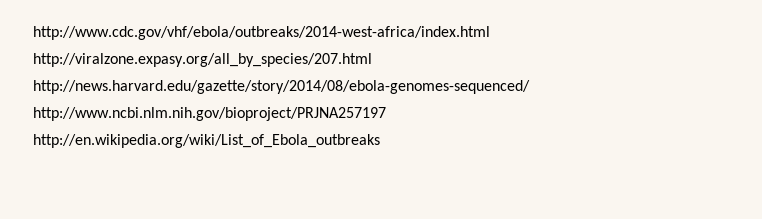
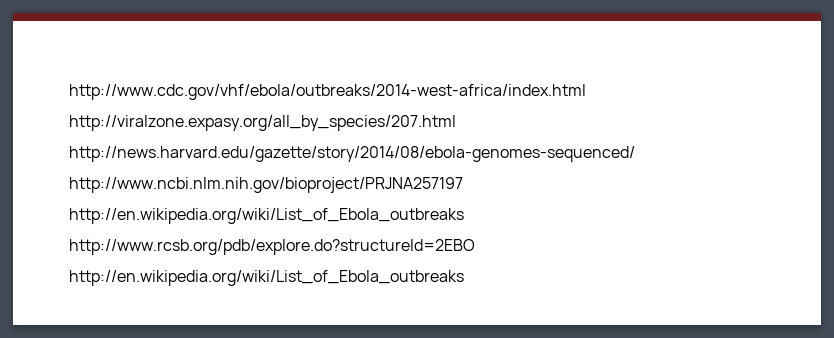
+ http://www.rcsb.org/pdb/explore.do?structureId=2EBO
+ http://en.wikipedia.org/wiki/List_of_Ebola_outbreaks

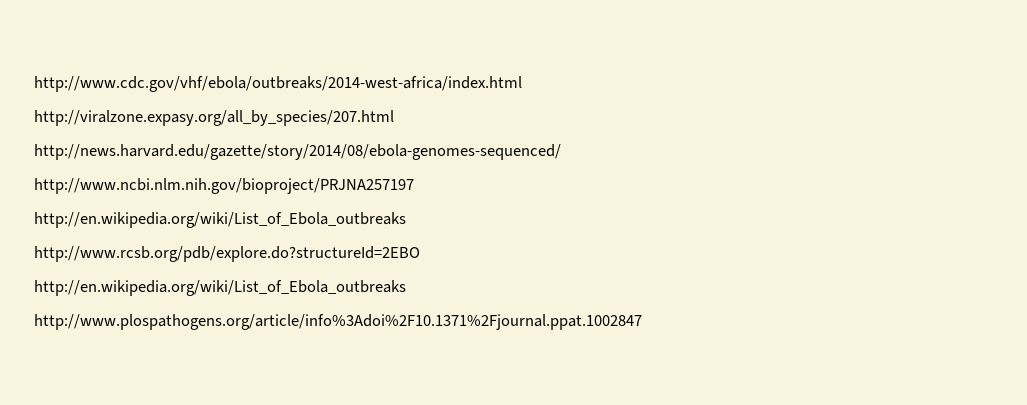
+ http://www.plospathogens.org/article/info%3Adoi%2F10.1371%2Fjournal.ppat.1002847

